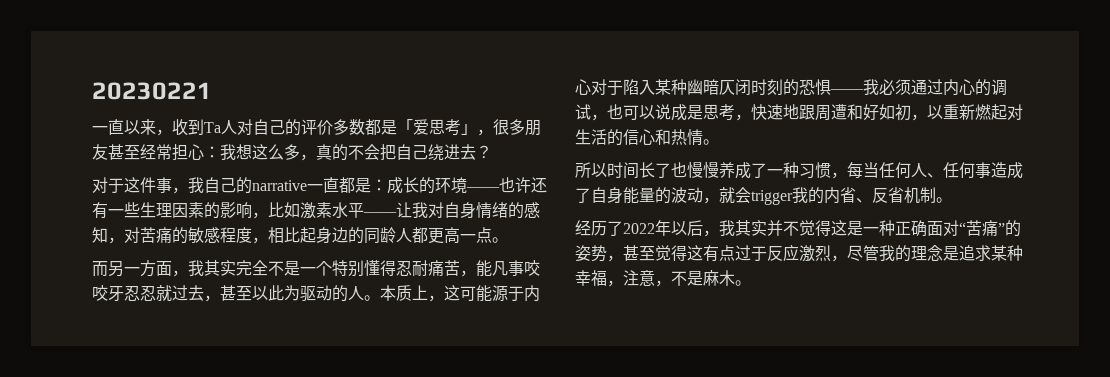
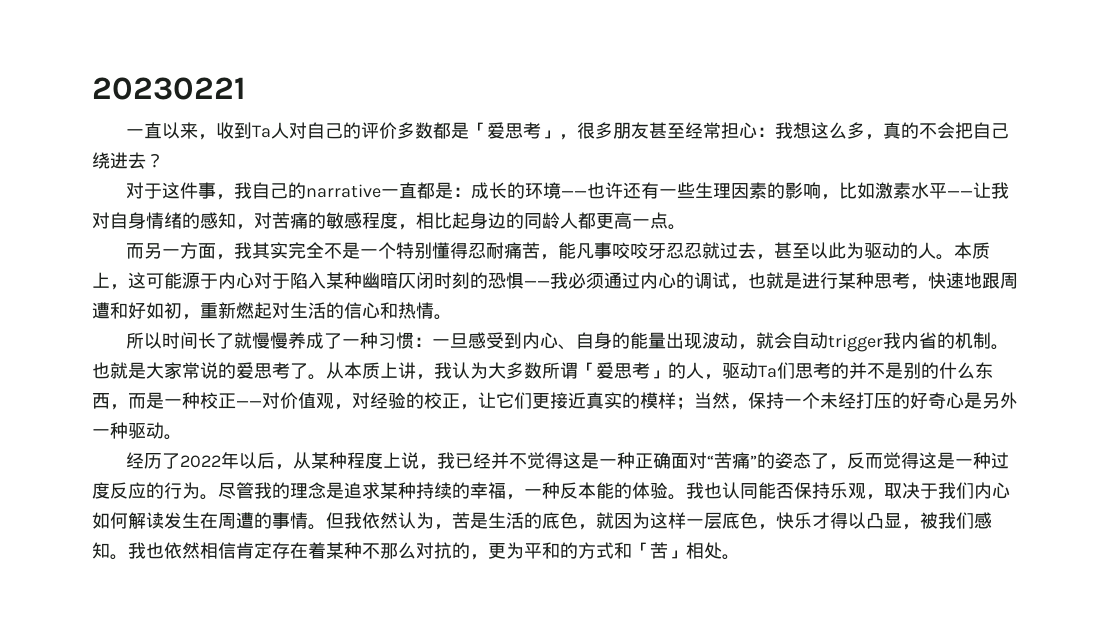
- 本质上，这可能源于内心对于陷入某种幽暗仄闭时刻的恐惧——我必须通过内心的调试，也可以说成是思考，快速地跟周遭和好如初，以重新燃起对生活的信心和热情。
+ 本质上，这可能源于内心对于陷入某种幽暗仄闭时刻的恐惧——我必须通过内心的调试，也就是进行某种思考，快速地跟周遭和好如初，重新燃起对生活的信心和热情。
- 所以时间长了也慢慢养成了一种习惯，每当任何人、任何事造成了自身能量的波动，就会trigger我的内省、反省机制。
+ 所以时间长了就慢慢养成了一种习惯：一旦感受到内心、自身的能量出现波动，就会自动trigger我内省的机制。也就是大家常说的爱思考了。从本质上讲，我认为大多数所谓「爱思考」的人，驱动Ta们思考的并不是别的什么东西，而是一种校正——对价值观，对经验的校正，让它们更接近真实的模样；当然，保持一个未经打压的好奇心是另外一种驱动。
- 经历了2022年以后，我其实并不觉得这是一种正确面对“苦痛”的姿势，甚至觉得这有点过于反应激烈，尽管我的理念是追求某种幸福，注意，不是麻木。
+ 经历了2022年以后，从某种程度上说，我已经并不觉得这是一种正确面对“苦痛”的姿态了，反而觉得这是一种过度反应的行为。尽管我的理念是追求某种持续的幸福，一种反本能的体验。我也认同能否保持乐观，取决于我们内心如何解读发生在周遭的事情。但我依然认为，苦是生活的底色，就因为这样一层底色，快乐才得以凸显，被我们感知。我也依然相信肯定存在着某种不那么对抗的，更为平和的方式和「苦」相处。

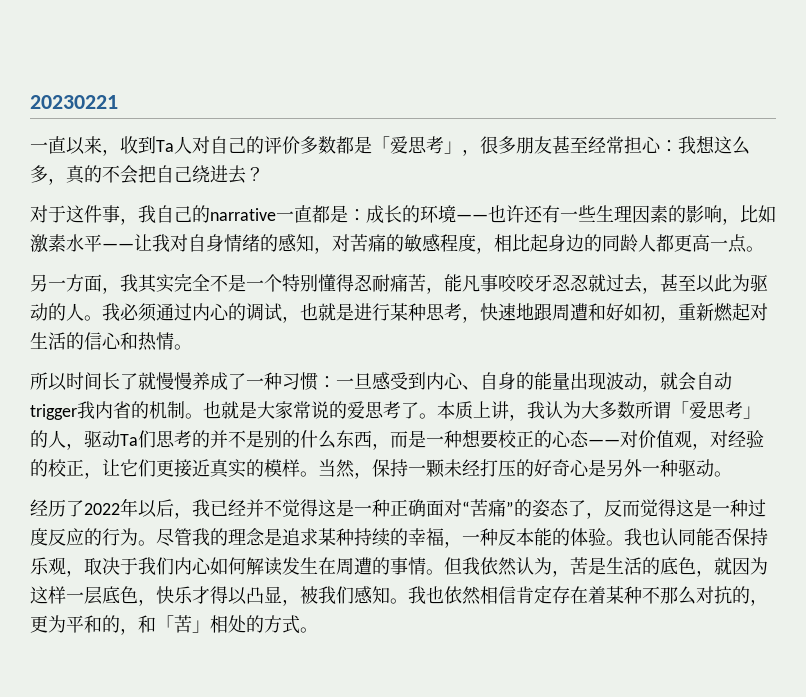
- 而另一方面，我其实完全不是一个特别懂得忍耐痛苦，能凡事咬咬牙忍忍就过去，甚至以此为驱动的人。
+ 另一方面，我其实完全不是一个特别懂得忍耐痛苦，能凡事咬咬牙忍忍就过去，甚至以此为驱动的人。
- 本质上，这可能源于内心对于陷入某种幽暗仄闭时刻的恐惧——我必须通过内心的调试，也就是进行某种思考，快速地跟周遭和好如初，重新燃起对生活的信心和热情。
+ 我必须通过内心的调试，也就是进行某种思考，快速地跟周遭和好如初，重新燃起对生活的信心和热情。
- 从本质上讲，我认为大多数所谓「爱思考」的人，驱动Ta们思考的并不是别的什么东西，而是一种校正——对价值观，对经验的校正，让它们更接近真实的模样；当然，保持一个未经打压的好奇心是另外一种驱动。
+ 本质上讲，我认为大多数所谓「爱思考」的人，驱动Ta们思考的并不是别的什么东西，而是一种想要校正的心态——对价值观，对经验的校正，让它们更接近真实的模样。当然，保持一颗未经打压的好奇心是另外一种驱动。
- 经历了2022年以后，从某种程度上说，我已经并不觉得这是一种正确面对“苦痛”的姿态了，反而觉得这是一种过度反应的行为。
+ 经历了2022年以后，我已经并不觉得这是一种正确面对“苦痛”的姿态了，反而觉得这是一种过度反应的行为。
- 我也依然相信肯定存在着某种不那么对抗的，更为平和的方式和「苦」相处。
+ 我也依然相信肯定存在着某种不那么对抗的，更为平和的，和「苦」相处的方式。

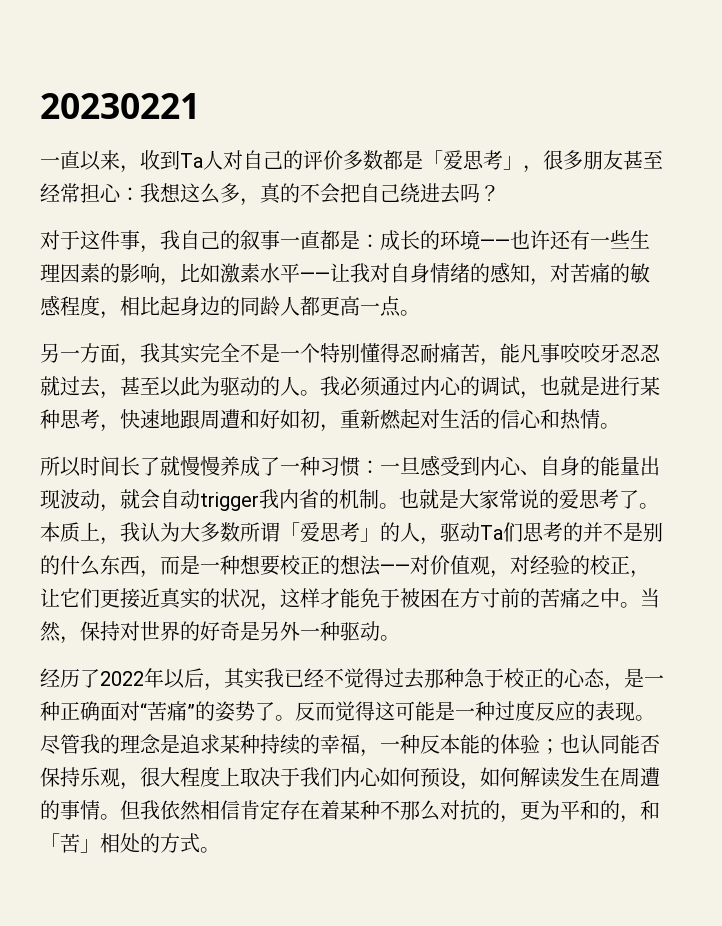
- 一直以来，收到Ta人对自己的评价多数都是「爱思考」，很多朋友甚至经常担心：我想这么多，真的不会把自己绕进去？
+ 一直以来，收到Ta人对自己的评价多数都是「爱思考」，很多朋友甚至经常担心：我想这么多，真的不会把自己绕进去吗？
- 对于这件事，我自己的narrative一直都是：成长的环境——也许还有一些生理因素的影响，比如激素水平——让我对自身情绪的感知，对苦痛的敏感程度，相比起身边的同龄人都更高一点。
+ 对于这件事，我自己的叙事一直都是：成长的环境——也许还有一些生理因素的影响，比如激素水平——让我对自身情绪的感知，对苦痛的敏感程度，相比起身边的同龄人都更高一点。
- 本质上讲，我认为大多数所谓「爱思考」的人，驱动Ta们思考的并不是别的什么东西，而是一种想要校正的心态——对价值观，对经验的校正，让它们更接近真实的模样。当然，保持一颗未经打压的好奇心是另外一种驱动。
+ 本质上，我认为大多数所谓「爱思考」的人，驱动Ta们思考的并不是别的什么东西，而是一种想要校正的想法——对价值观，对经验的校正，让它们更接近真实的状况，这样才能免于被困在方寸前的苦痛之中。当然，保持对世界的好奇是另外一种驱动。
- 经历了2022年以后，我已经并不觉得这是一种正确面对“苦痛”的姿态了，反而觉得这是一种过度反应的行为。
+ 经历了2022年以后，其实我已经不觉得过去那种急于校正的心态，是一种正确面对“苦痛”的姿势了。反而觉得这可能是一种过度反应的表现。
- 尽管我的理念是追求某种持续的幸福，一种反本能的体验。我也认同能否保持乐观，取决于我们内心如何解读发生在周遭的事情。
+ 尽管我的理念是追求某种持续的幸福，一种反本能的体验；也认同能否保持乐观，很大程度上取决于我们内心如何预设，如何解读发生在周遭的事情。
- 但我依然认为，苦是生活的底色，就因为这样一层底色，快乐才得以凸显，被我们感知。我也依然相信肯定存在着某种不那么对抗的，更为平和的，和「苦」相处的方式。
+ 但我依然相信肯定存在着某种不那么对抗的，更为平和的，和「苦」相处的方式。

